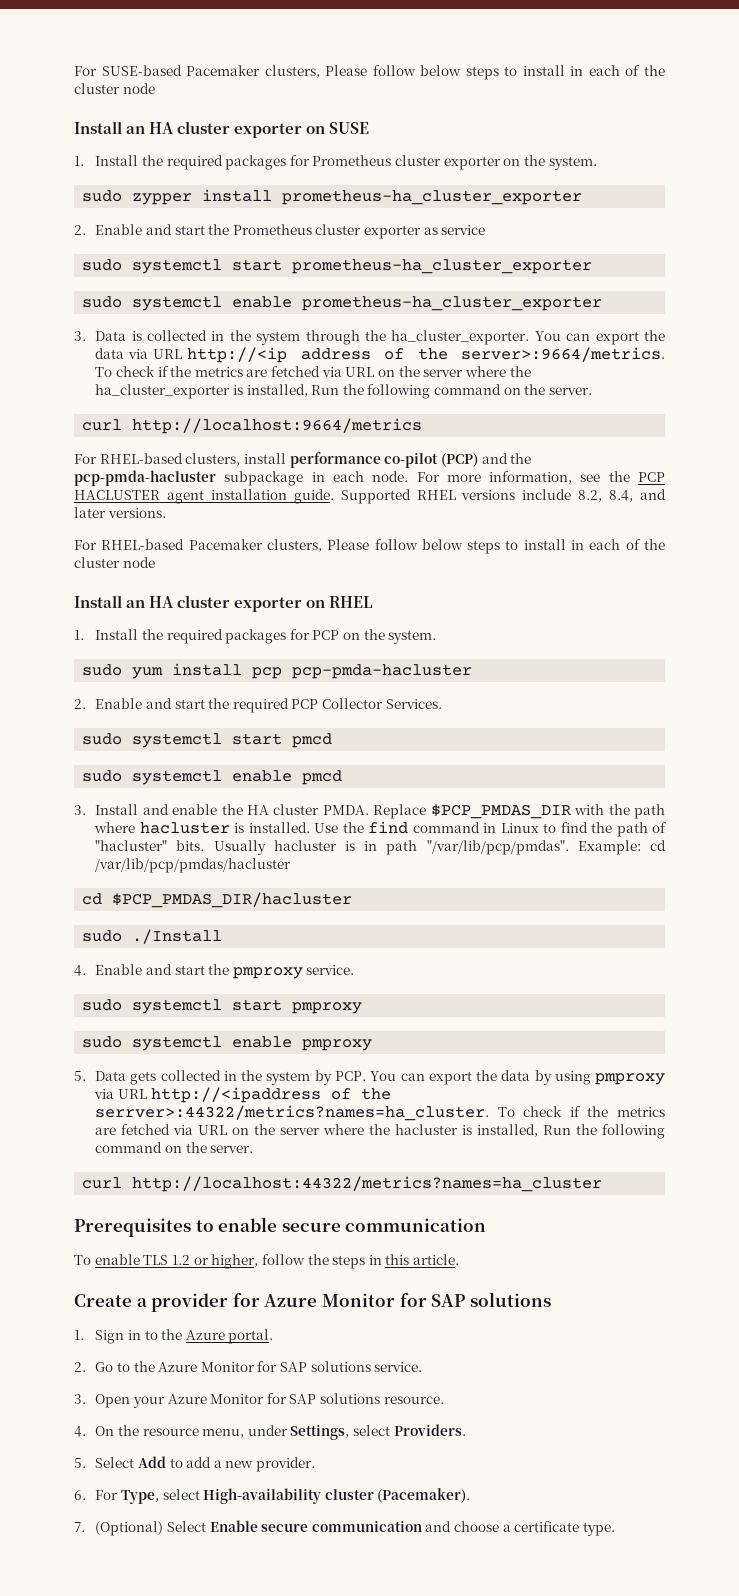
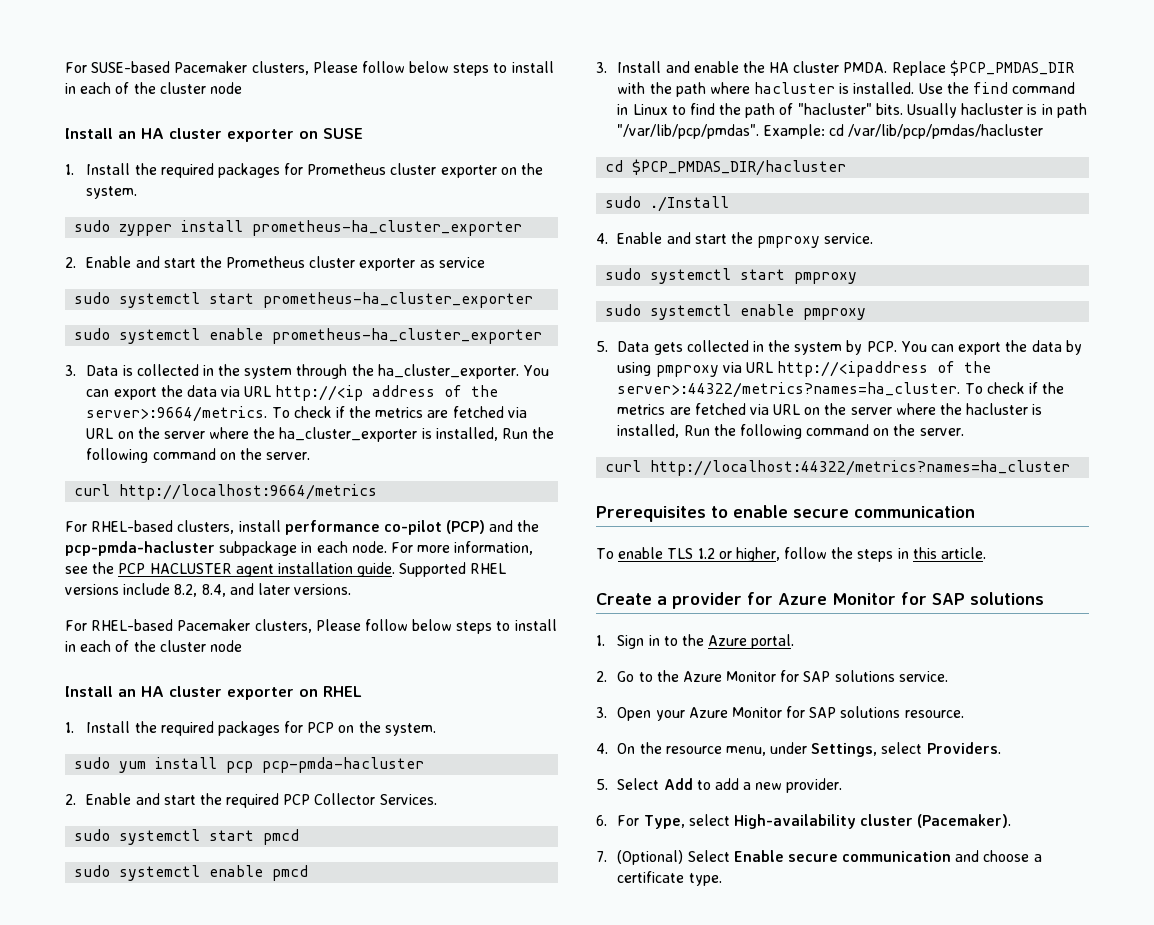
- 5. Data gets collected in the system by PCP. You can export the data by using pmproxy via URL http://<ipaddress of the serrver>:44322/metrics?names=ha_cluster.
+ 5. Data gets collected in the system by PCP. You can export the data by using pmproxy via URL http://<ipaddress of the server>:44322/metrics?names=ha_cluster.

